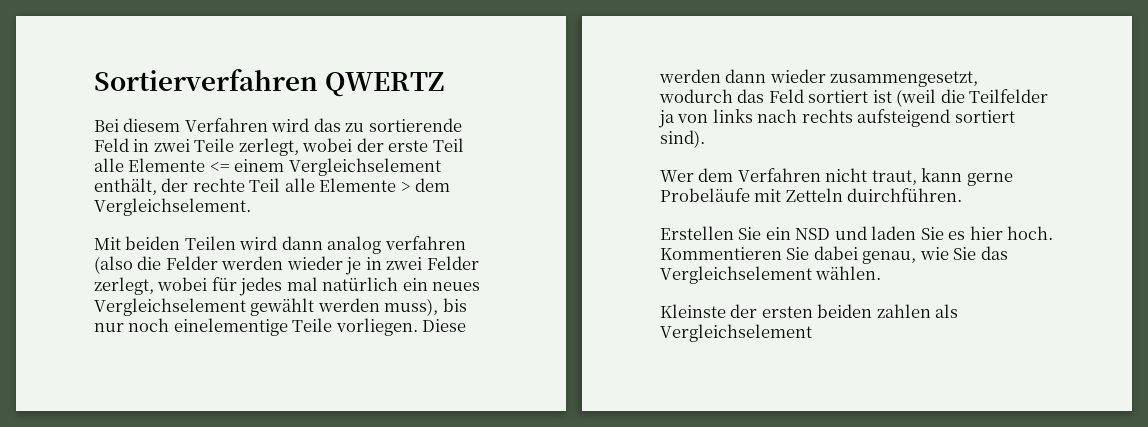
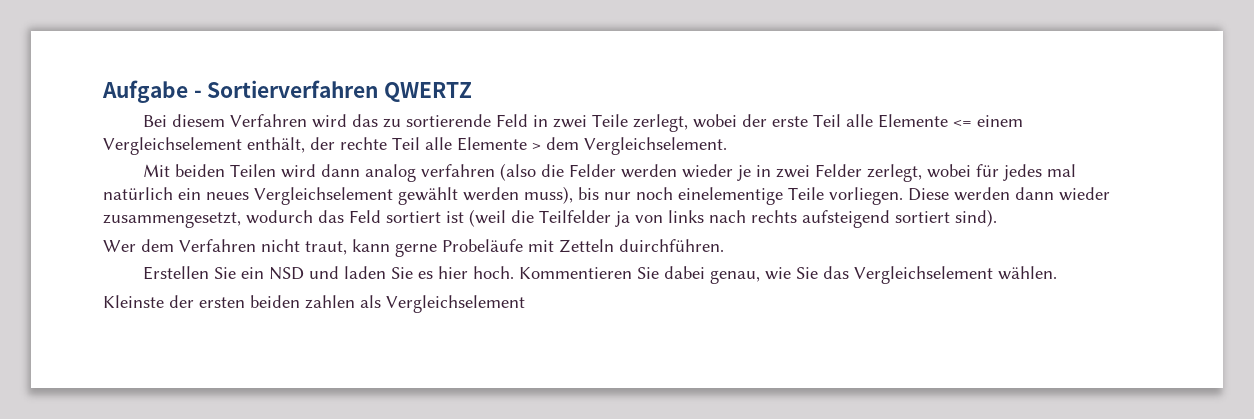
- Sortierverfahren QWERTZ
+ Aufgabe - Sortierverfahren QWERTZ

